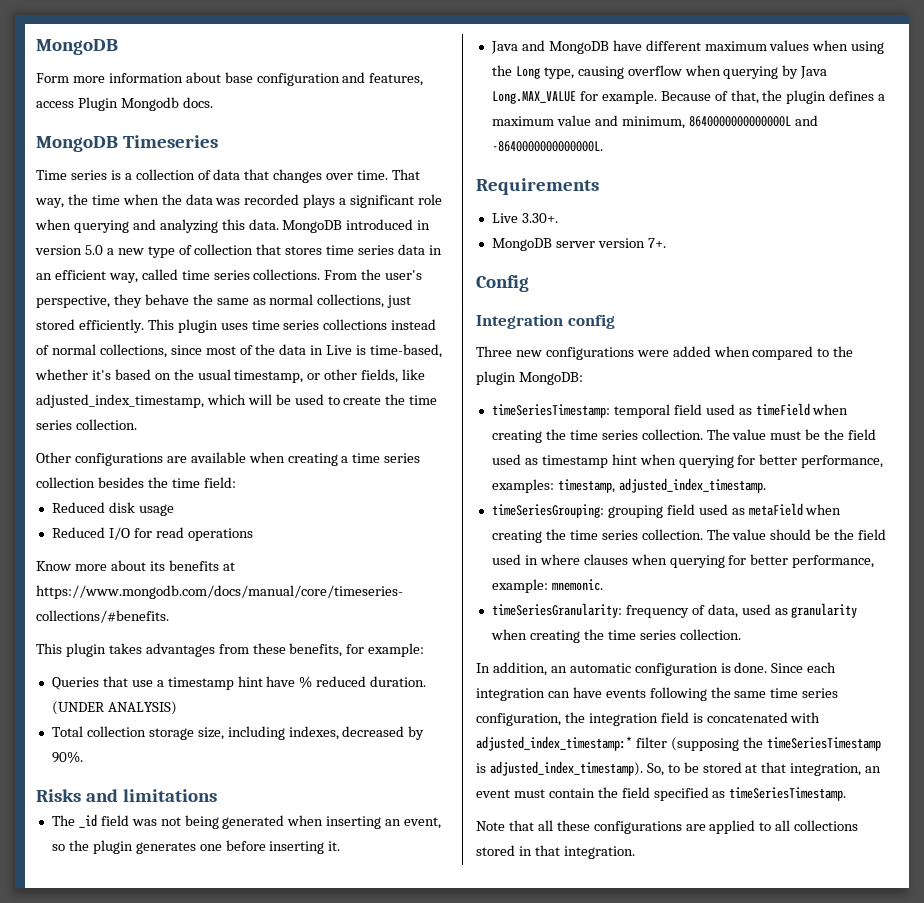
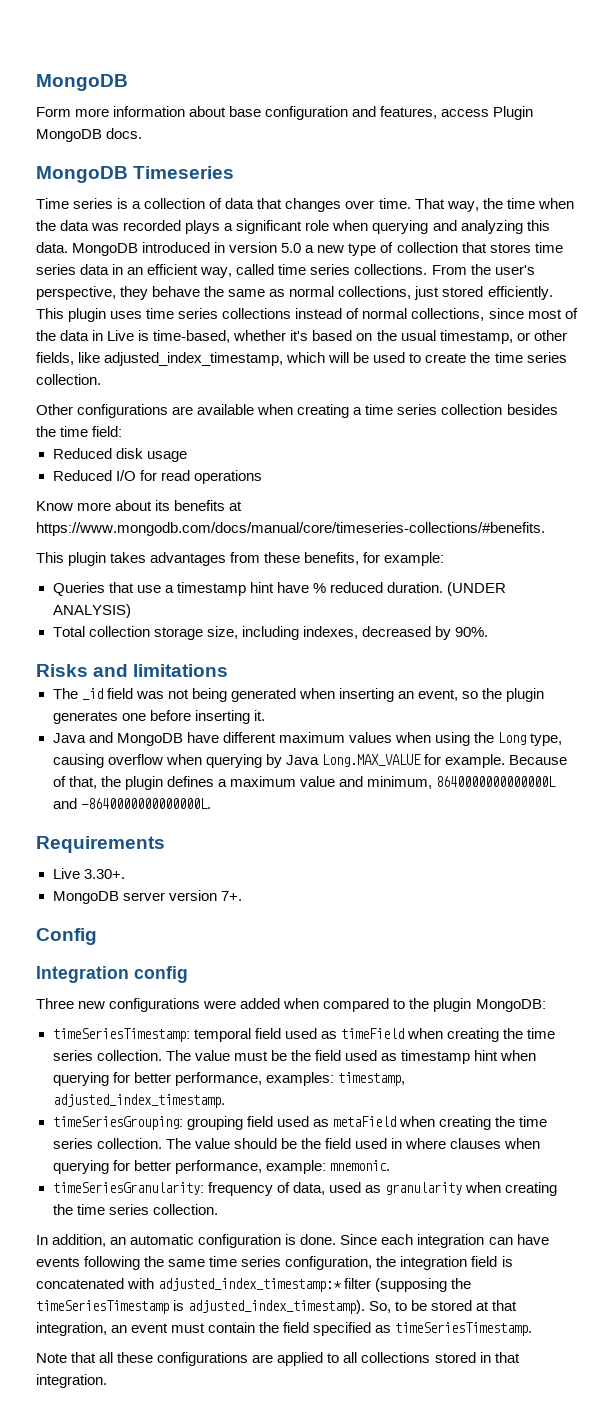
- Form more information about base configuration and features, access Plugin Mongodb docs.
+ Form more information about base configuration and features, access Plugin MongoDB docs.

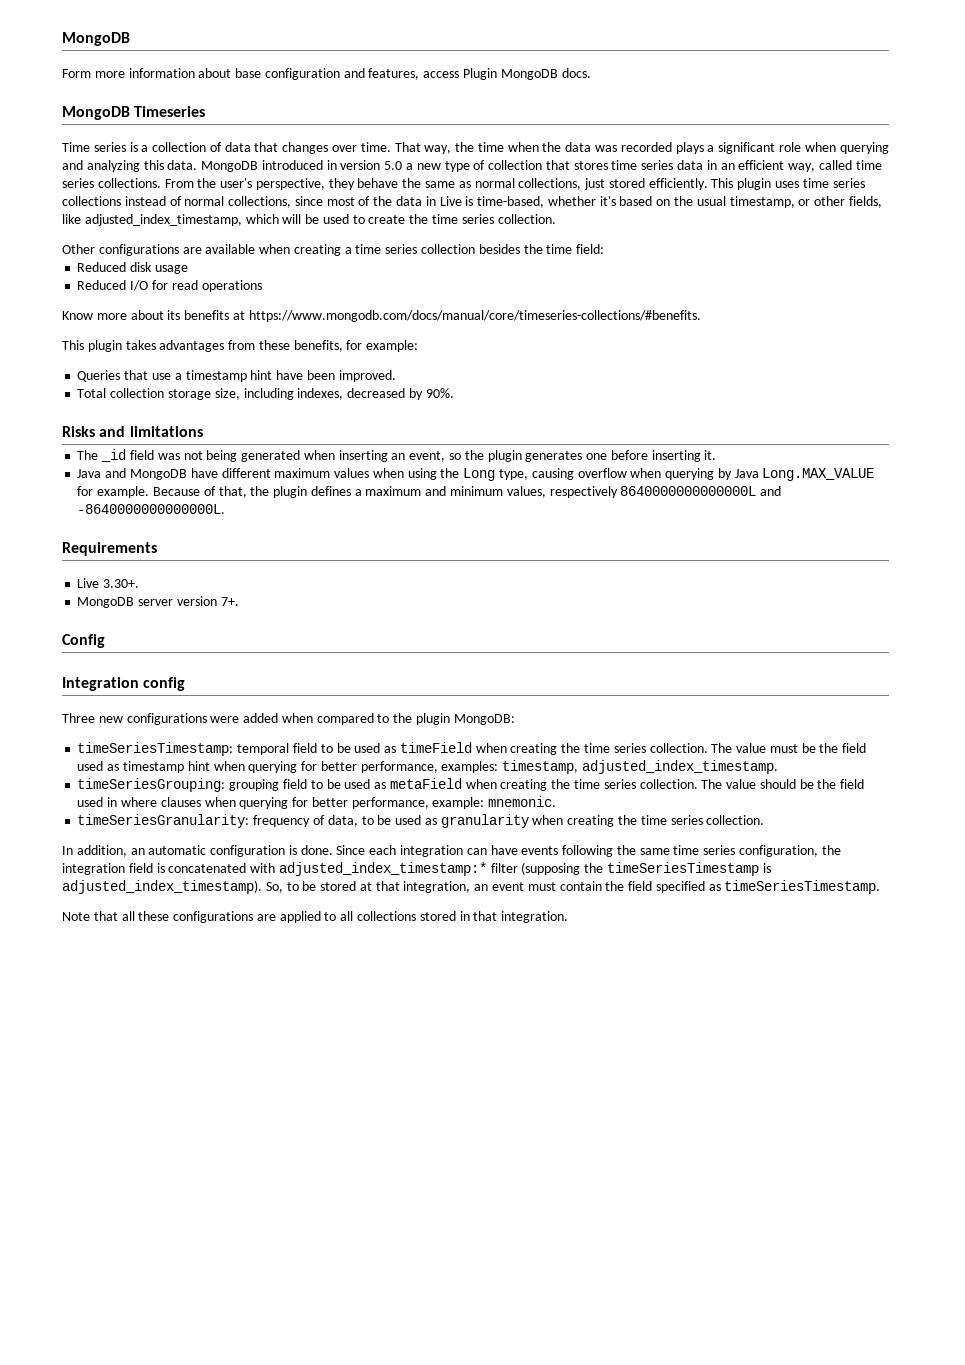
- Queries that use a timestamp hint have % reduced duration. (UNDER ANALYSIS)
+ Queries that use a timestamp hint have been improved.
- Because of that, the plugin defines a maximum value and minimum, 8640000000000000L and -8640000000000000L.
+ Because of that, the plugin defines a maximum and minimum values, respectively 8640000000000000L and -8640000000000000L.
- timeSeriesTimestamp: temporal field used as timeField when creating the time series collection.
+ timeSeriesTimestamp: temporal field to be used as timeField when creating the time series collection.
- timeSeriesGrouping: grouping field used as metaField when creating the time series collection.
+ timeSeriesGrouping: grouping field to be used as metaField when creating the time series collection.
- timeSeriesGranularity: frequency of data, used as granularity when creating the time series collection.
+ timeSeriesGranularity: frequency of data, to be used as granularity when creating the time series collection.

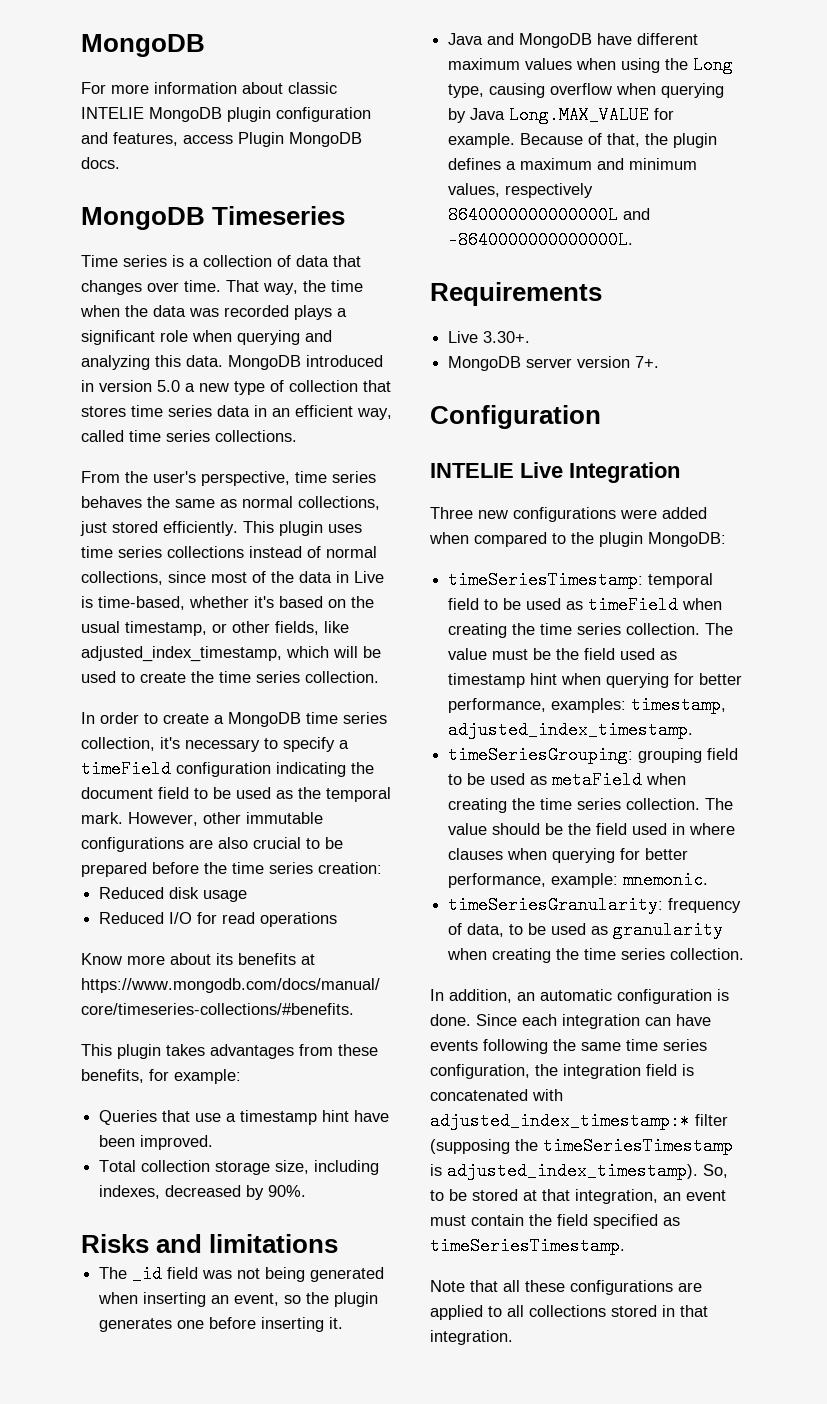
- Form more information about base configuration and features, access Plugin MongoDB docs.
+ For more information about classic INTELIE MongoDB plugin configuration and features, access Plugin MongoDB docs.
- MongoDB introduced in version 5.0 a new type of collection that stores time series data in an efficient way, called time series collections. From the user's perspective, they behave the same as normal collections, just stored efficiently.
+ MongoDB introduced in version 5.0 a new type of collection that stores time series data in an efficient way, called time series collections.
+ From the user's perspective, time series behaves the same as normal collections, just stored efficiently.
- Other configurations are available when creating a time series collection besides the time field:
+ In order to create a MongoDB time series collection, it's necessary to specify a timeField configuration indicating the document field to be used as the temporal mark. However, other immutable configurations are also crucial to be prepared before the time series creation:
- Config
- Integration config
+ Configuration
+ INTELIE Live Integration

